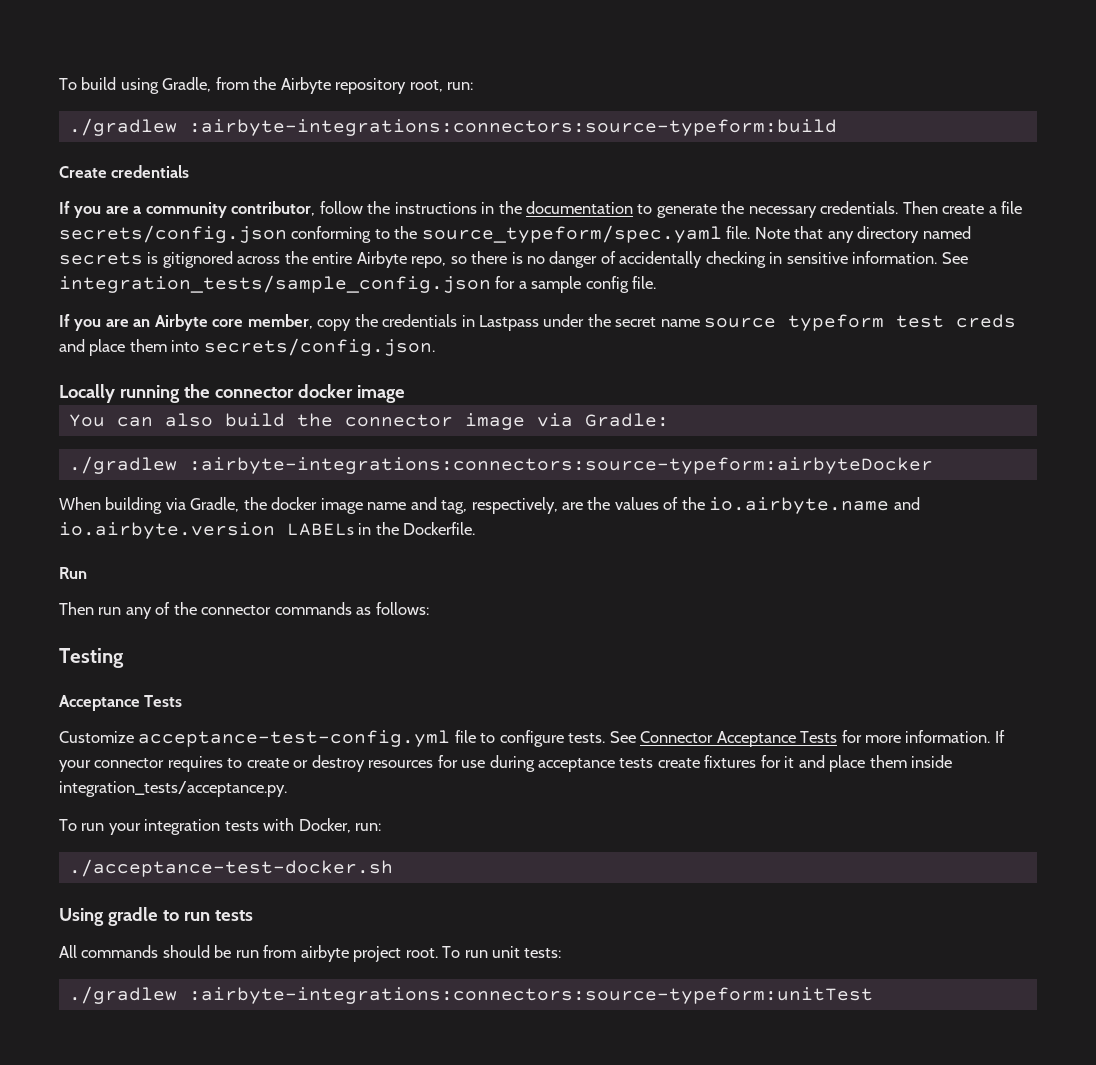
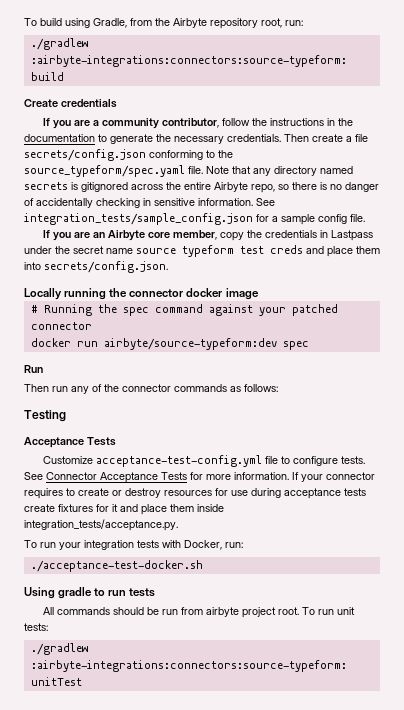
- You can also build the connector image via Gradle:
- ./gradlew :airbyte-integrations:connectors:source-typeform:airbyteDocker
- When building via Gradle, the docker image name and tag, respectively, are the values of the io.airbyte.name and io.airbyte.version LABELs in the Dockerfile.
+ # Running the spec command against your patched connector
+ docker run airbyte/source-typeform:dev spec

